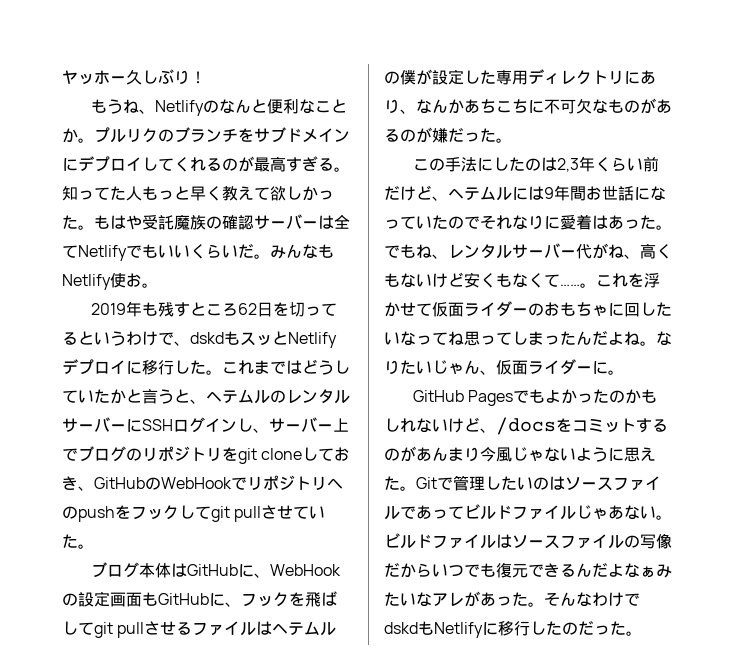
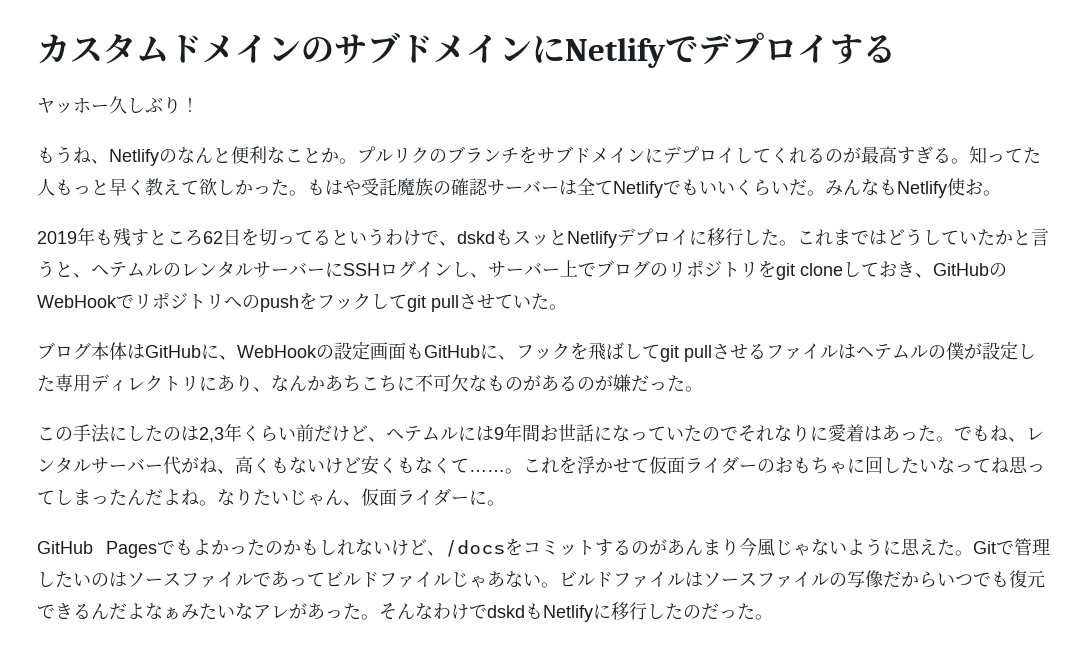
+ カスタムドメインのサブドメインにNetlifyでデプロイする

